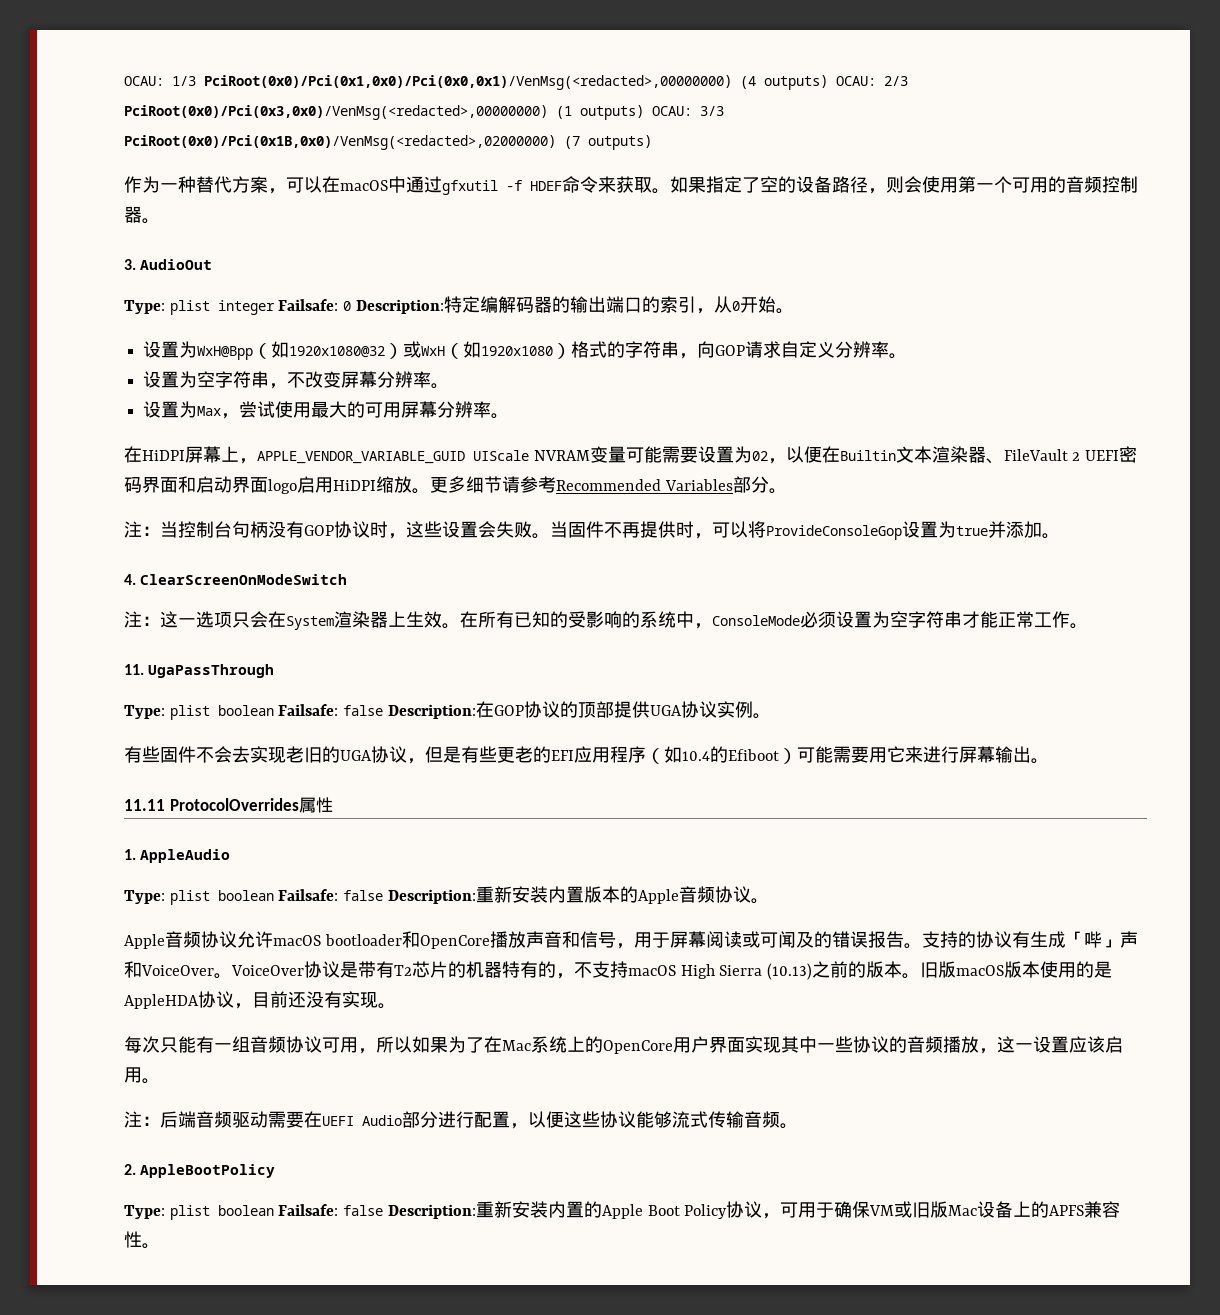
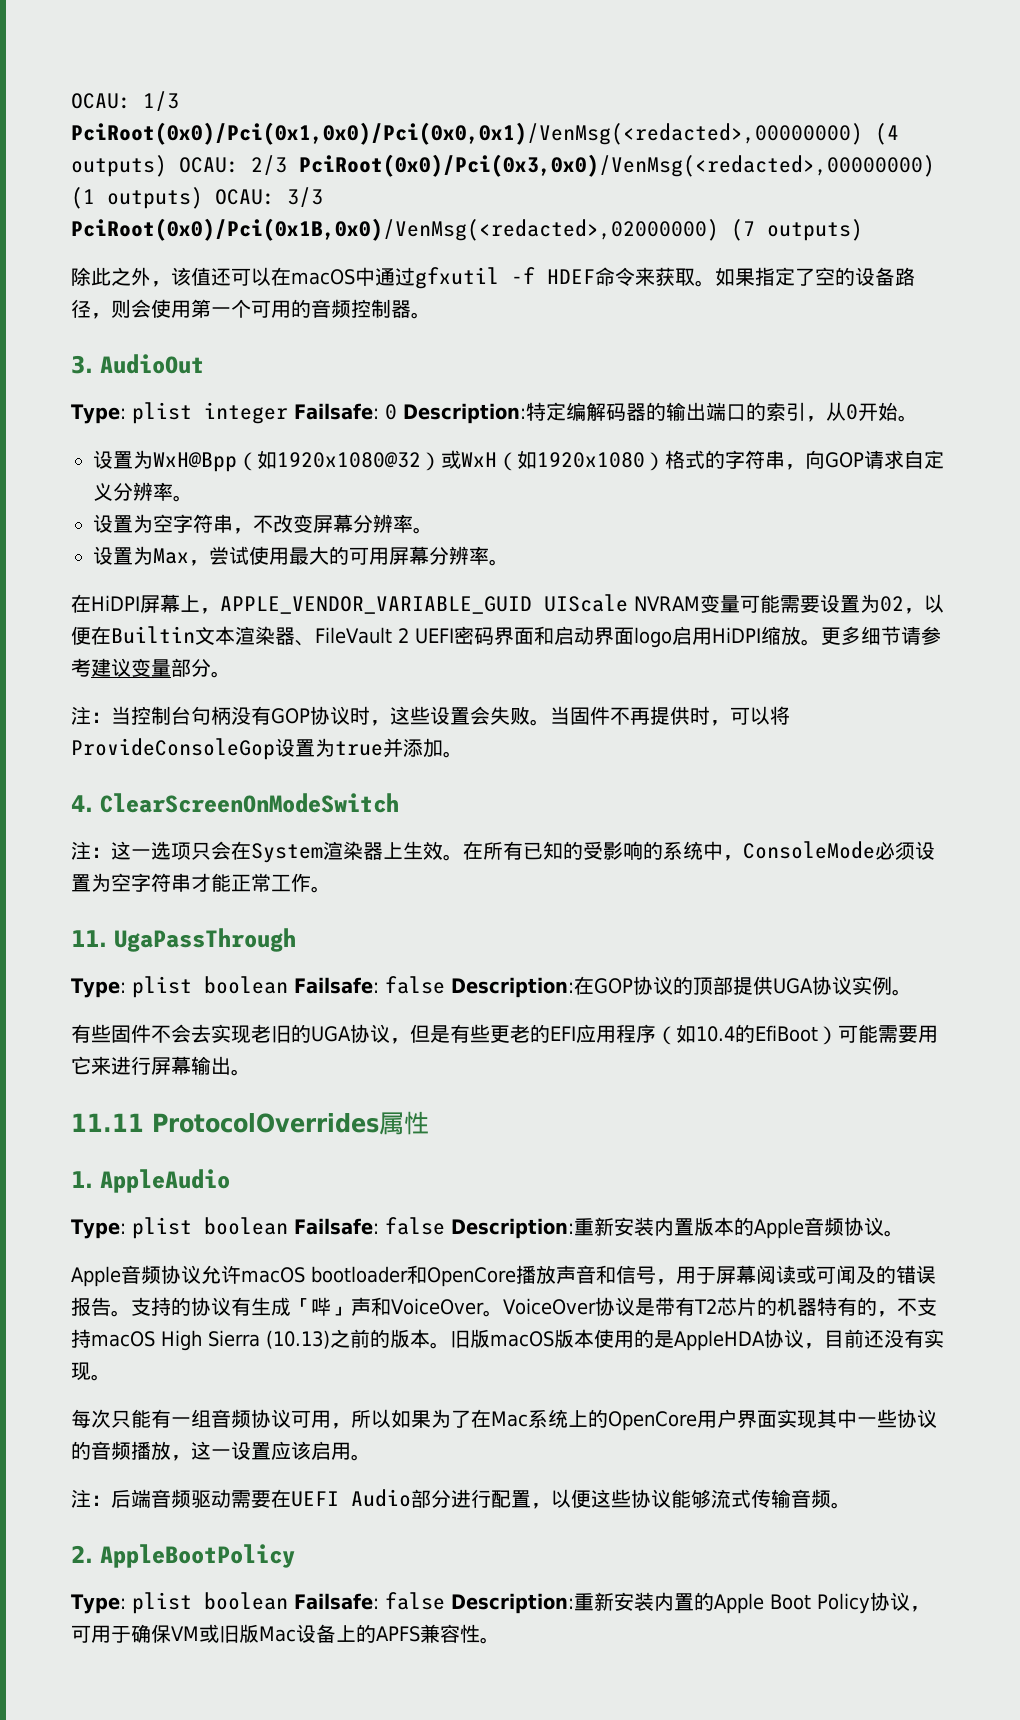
- 作为一种替代方案，可以在macOS中通过gfxutil -f HDEF命令来获取。
+ 除此之外，该值还可以在macOS中通过gfxutil -f HDEF命令来获取。
- 更多细节请参考Recommended Variables部分。
+ 更多细节请参考建议变量部分。
- 有些固件不会去实现老旧的UGA协议，但是有些更老的EFI应用程序（如10.4的Efiboot）可能需要用它来进行屏幕输出。
+ 有些固件不会去实现老旧的UGA协议，但是有些更老的EFI应用程序（如10.4的EfiBoot）可能需要用它来进行屏幕输出。

